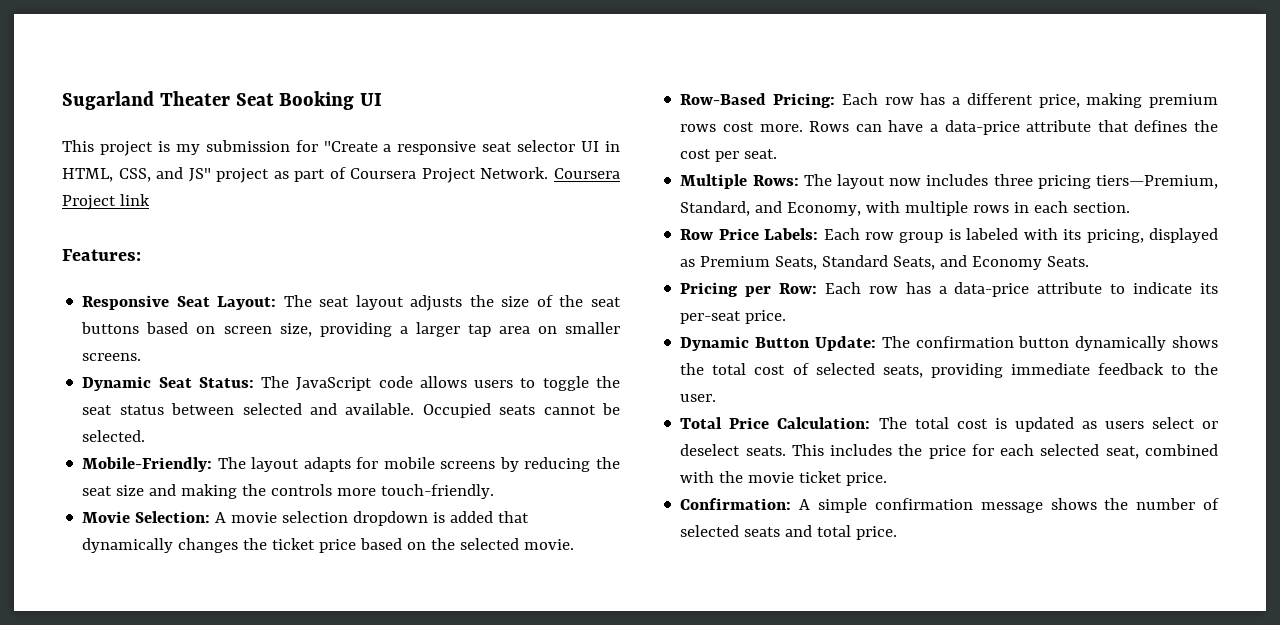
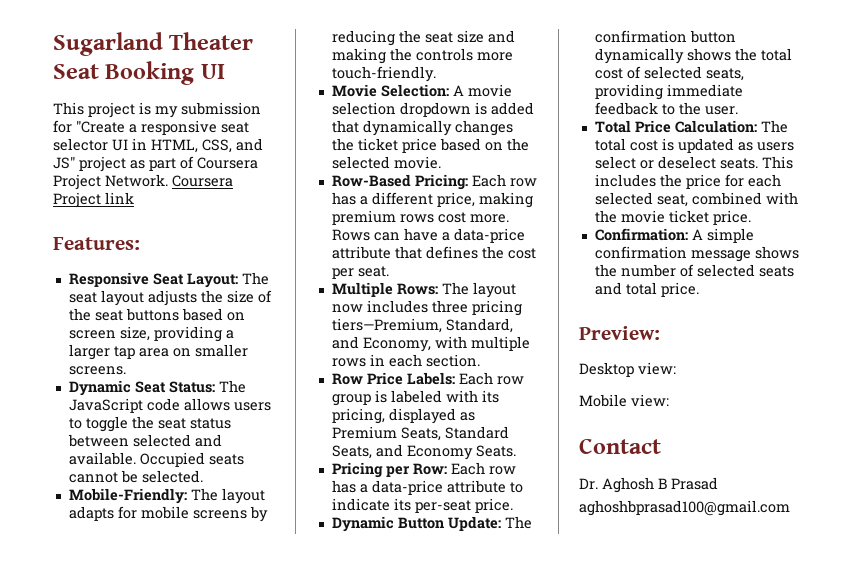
+ Preview:
+ Desktop view:
+ Mobile view:
+ Contact
+ Dr. Aghosh B Prasad
+ aghoshbprasad100@gmail.com

